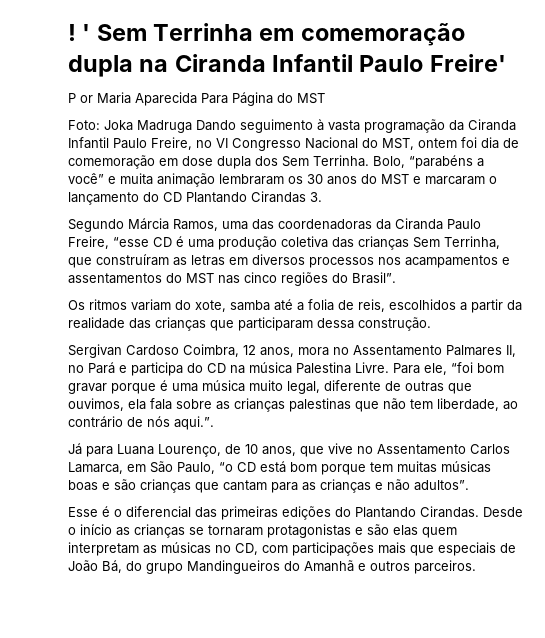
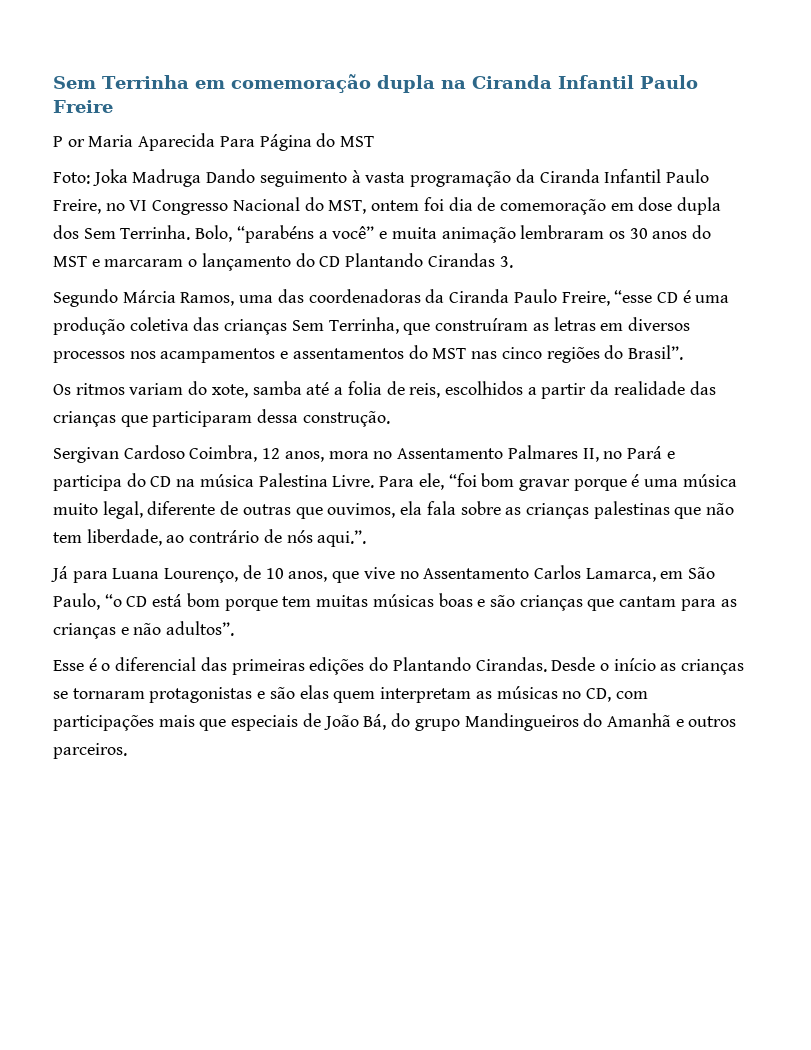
- ! ' Sem Terrinha em comemoração dupla na Ciranda Infantil Paulo Freire'
+ Sem Terrinha em comemoração dupla na Ciranda Infantil Paulo Freire

